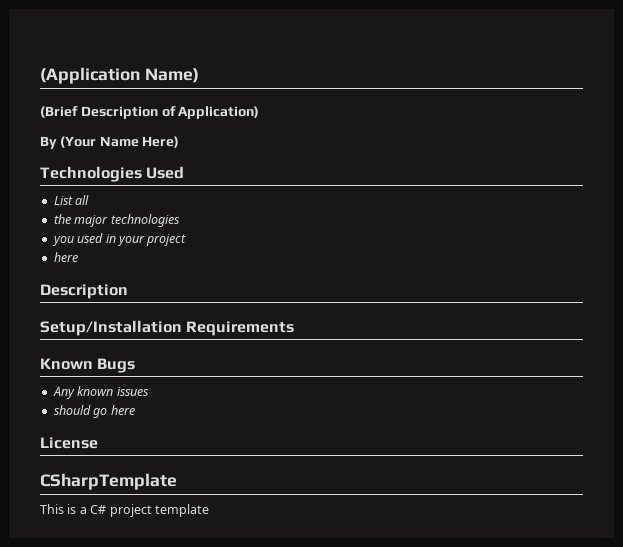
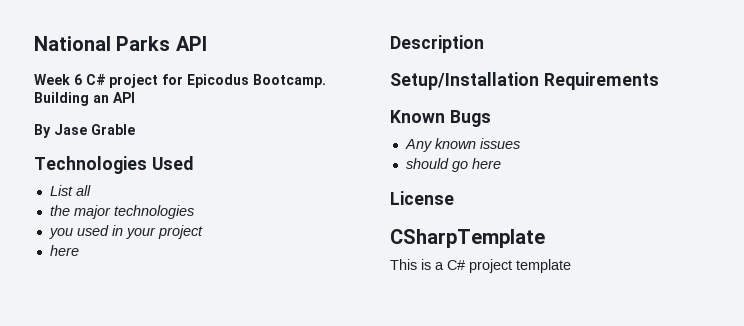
- (Application Name)
- (Brief Description of Application)
- By (Your Name Here)
+ National Parks API
+ Week 6 C# project for Epicodus Bootcamp. Building an API
+ By Jase Grable

